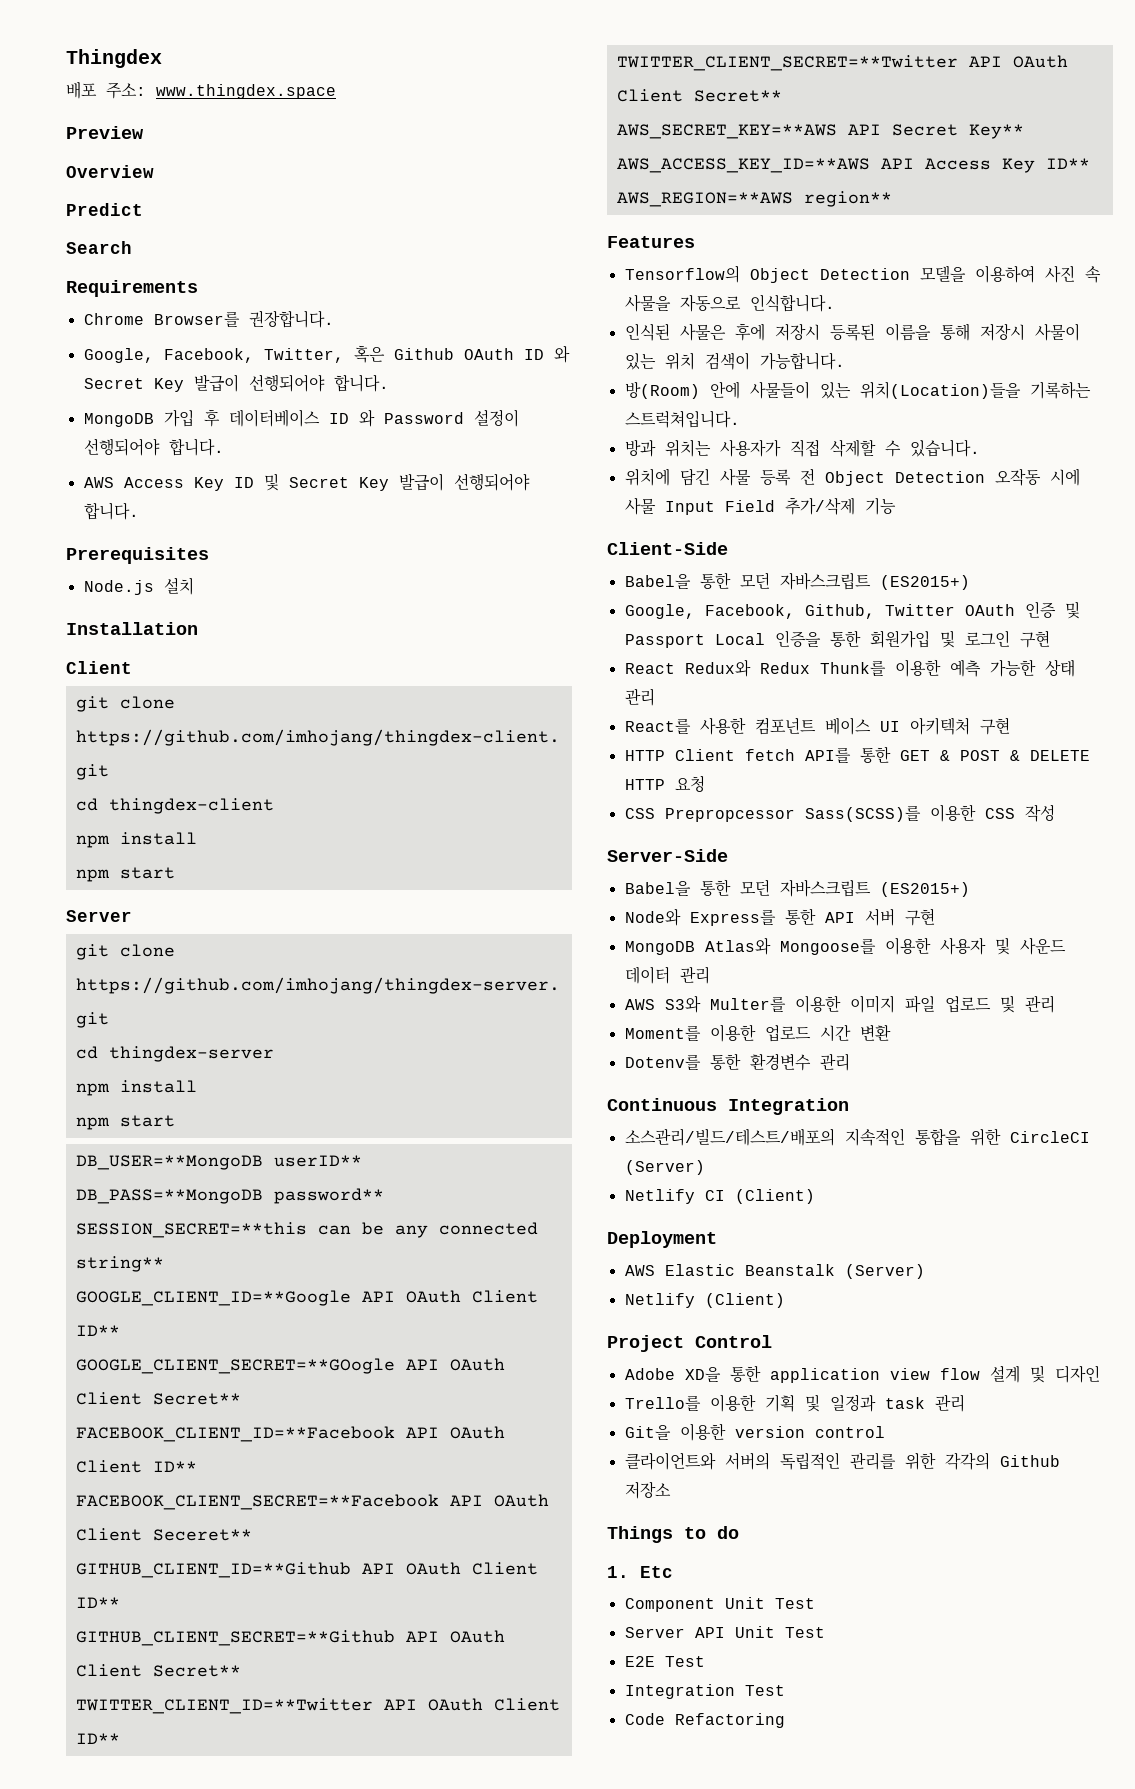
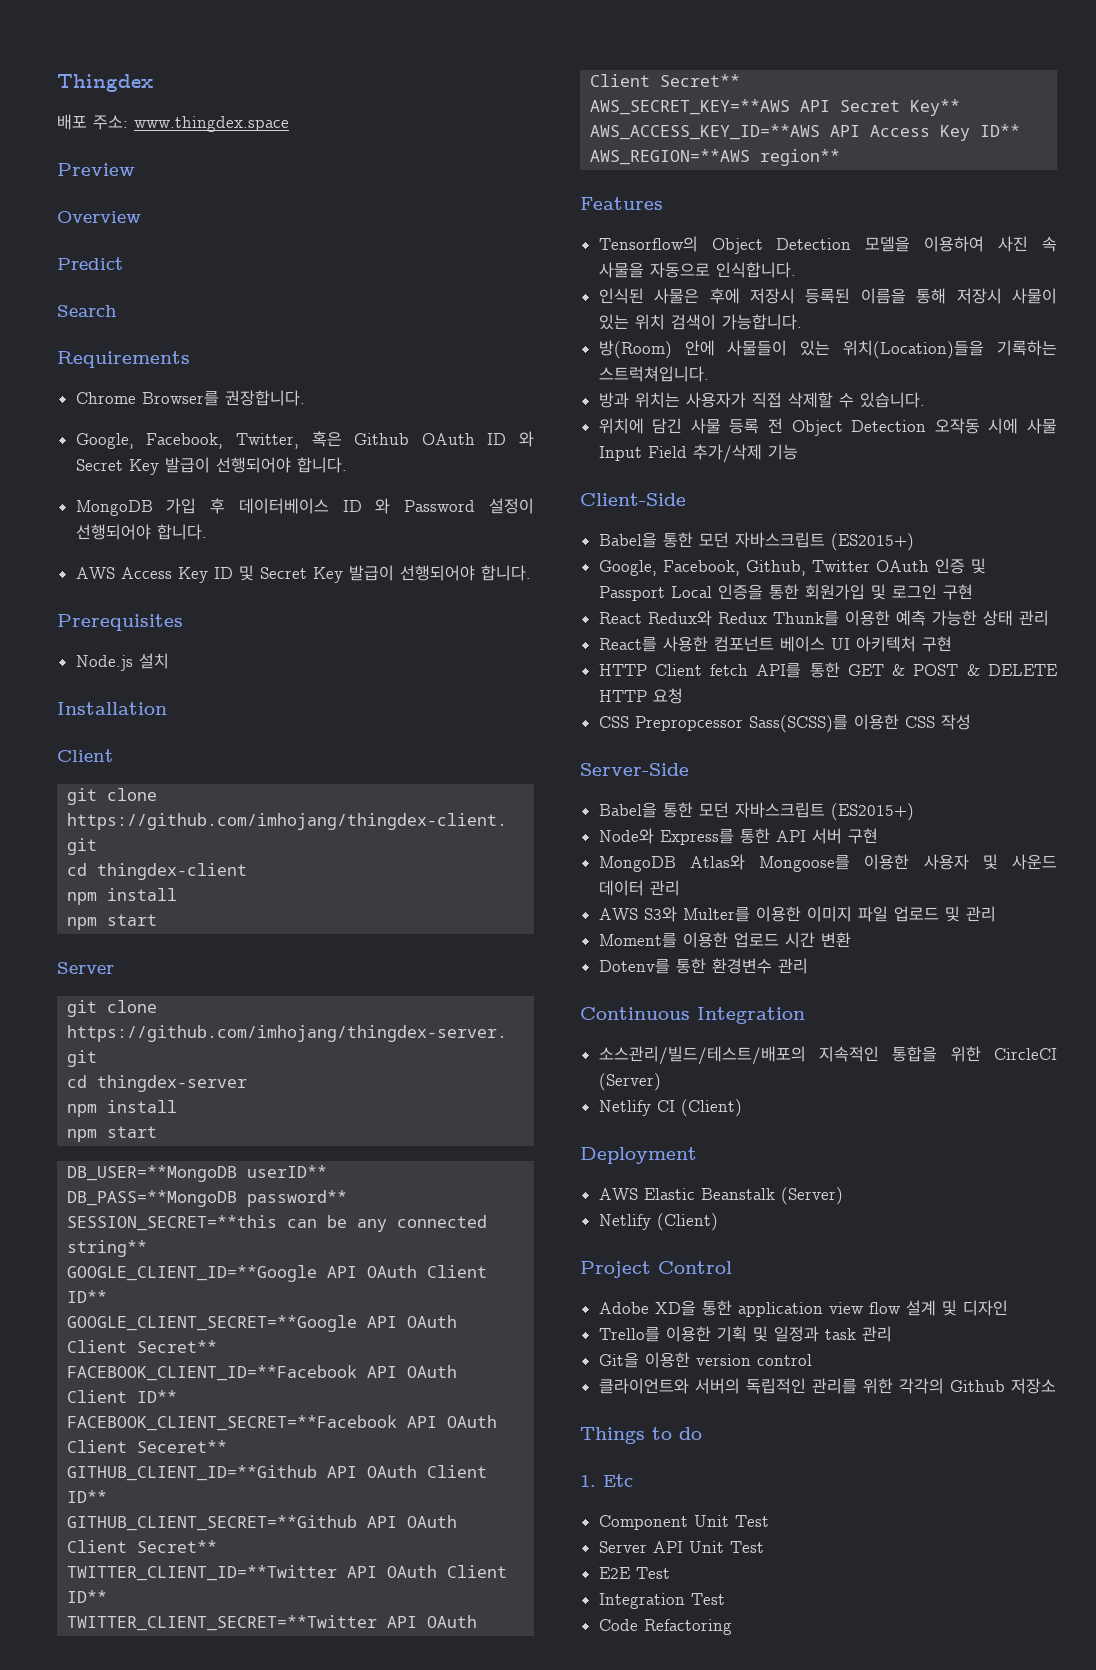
- GOOGLE_CLIENT_SECRET=**GOogle API OAuth Client Secret**
+ GOOGLE_CLIENT_SECRET=**Google API OAuth Client Secret**

